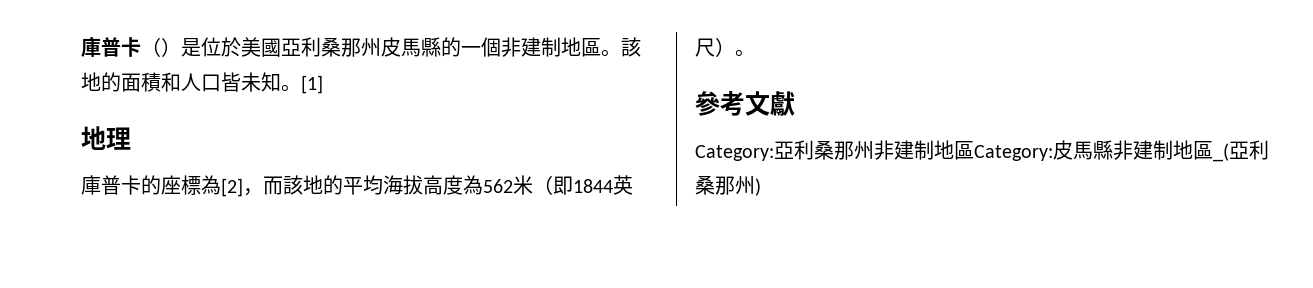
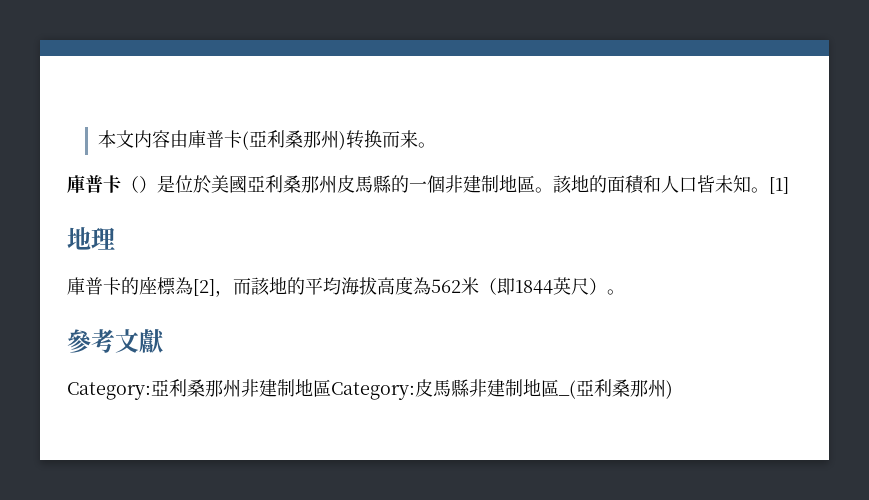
+ 本文内容由庫普卡(亞利桑那州)转换而来。

